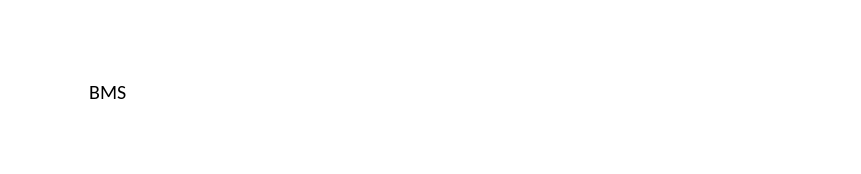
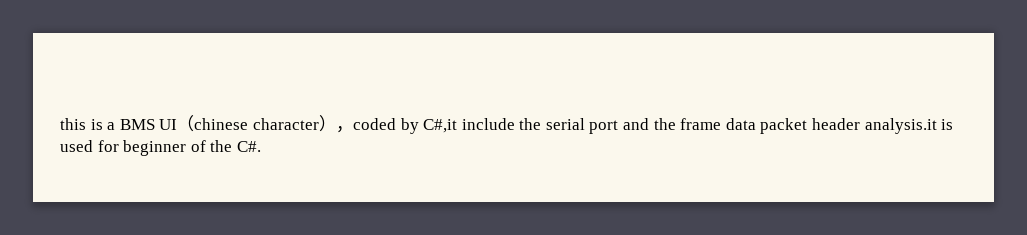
- BMS
+ this is a BMS UI（chinese character），coded by C#,it include the serial port and the frame data packet header analysis.it is used for beginner of the C#.

